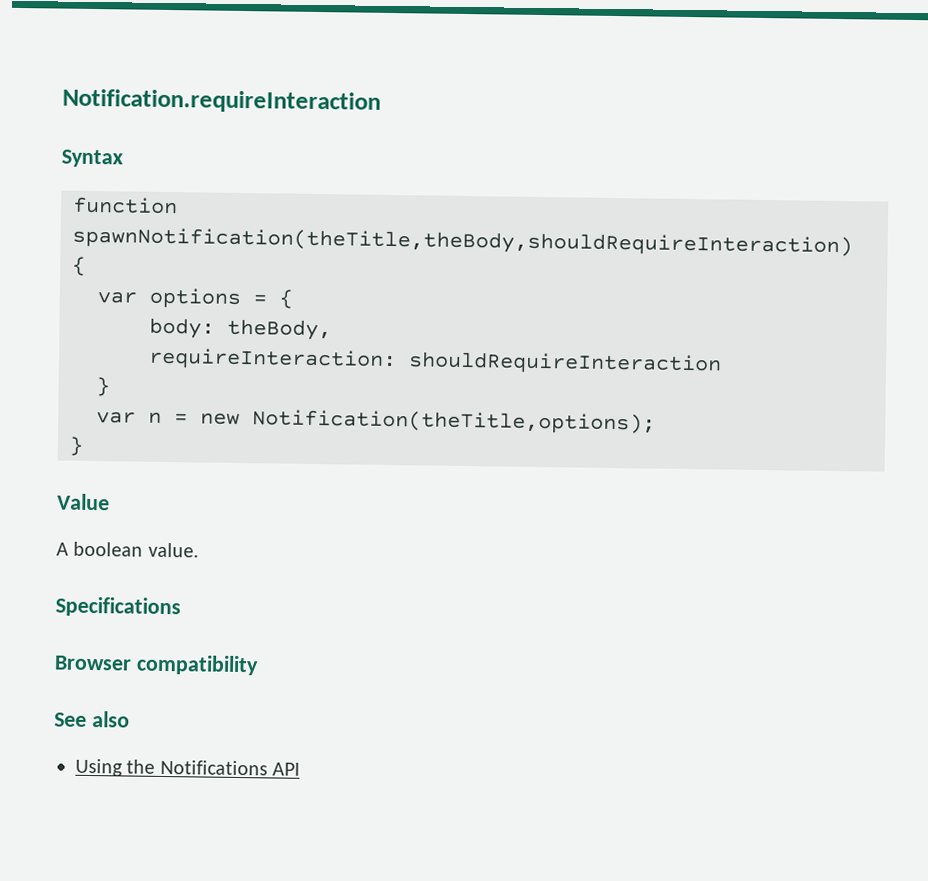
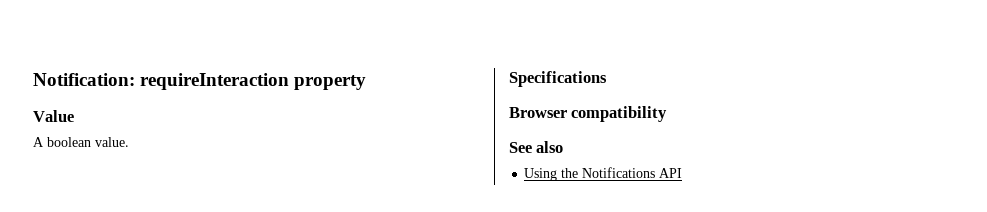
- Notification.requireInteraction
- Syntax
- function spawnNotification(theTitle,theBody,shouldRequireInteraction) {
- var options = {
- body: theBody,
- requireInteraction: shouldRequireInteraction
- }
- var n = new Notification(theTitle,options);
- }
+ Notification: requireInteraction property

